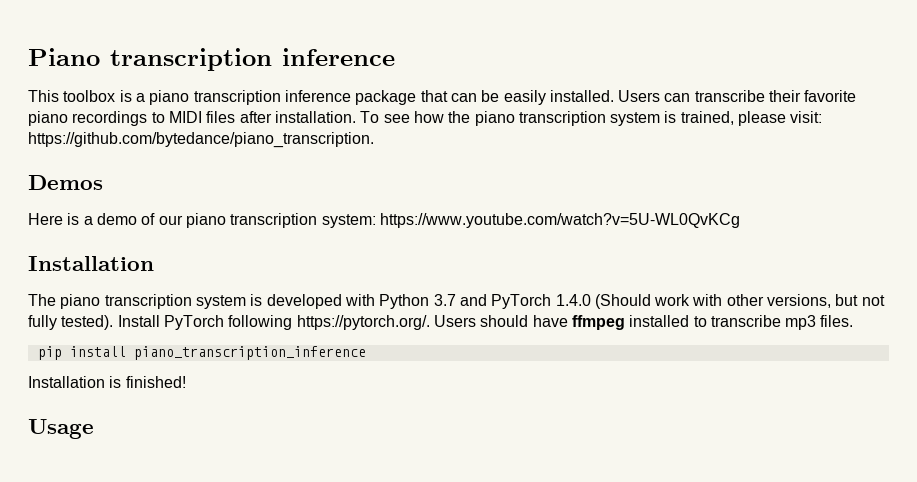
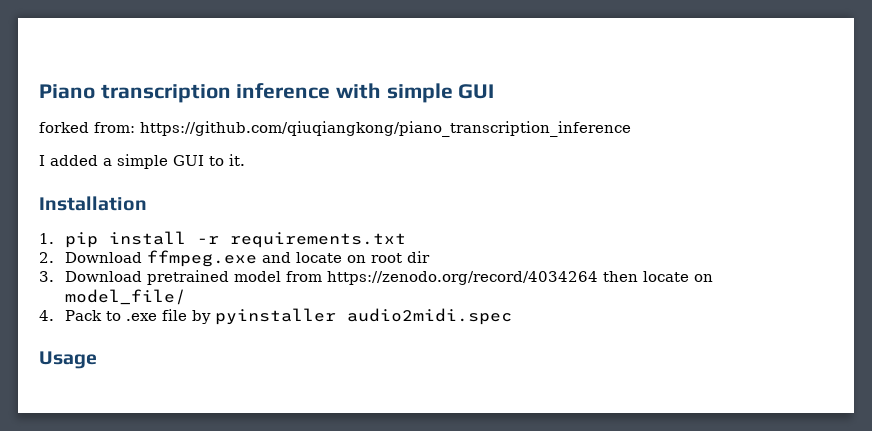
- Piano transcription inference
- This toolbox is a piano transcription inference package that can be easily installed. Users can transcribe their favorite piano recordings to MIDI files after installation. To see how the piano transcription system is trained, please visit: https://github.com/bytedance/piano_transcription.
- Demos
- Here is a demo of our piano transcription system: https://www.youtube.com/watch?v=5U-WL0QvKCg
+ Piano transcription inference with simple GUI
+ forked from: https://github.com/qiuqiangkong/piano_transcription_inference
+ I added a simple GUI to it.
  Installation
- The piano transcription system is developed with Python 3.7 and PyTorch 1.4.0 (Should work with other versions, but not fully tested). Install PyTorch following https://pytorch.org/. Users should have ffmpeg installed to transcribe mp3 files.
- pip install piano_transcription_inference
- Installation is finished!
+ 1. pip install -r requirements.txt
+ 2. Download ffmpeg.exe and locate on root dir
+ 3. Download pretrained model from https://zenodo.org/record/4034264 then locate on model_file/
+ 4. Pack to .exe file by pyinstaller audio2midi.spec

